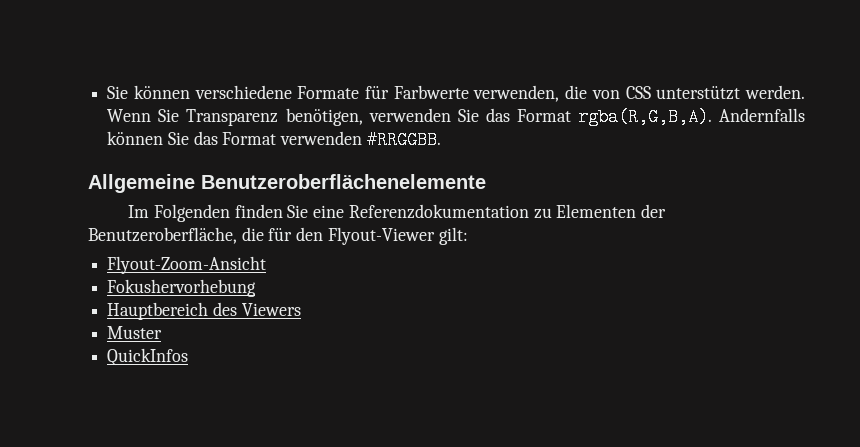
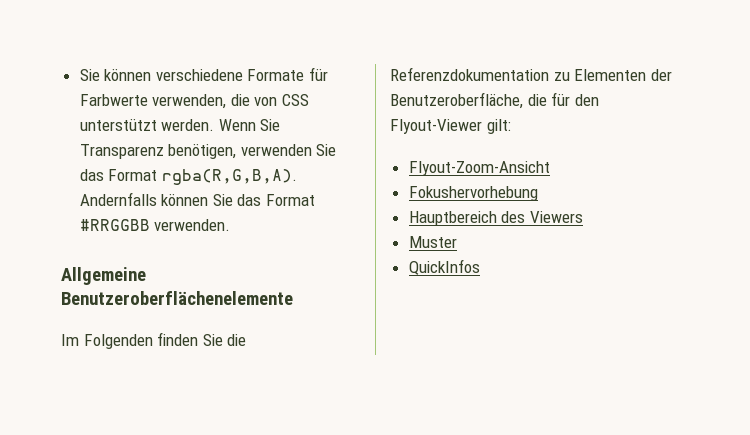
- Andernfalls können Sie das Format verwenden #RRGGBB.
+ Andernfalls können Sie das Format #RRGGBB verwenden.
- Im Folgenden finden Sie eine Referenzdokumentation zu Elementen der Benutzeroberfläche, die für den Flyout-Viewer gilt:
+ Im Folgenden finden Sie die Referenzdokumentation zu Elementen der Benutzeroberfläche, die für den Flyout-Viewer gilt:

